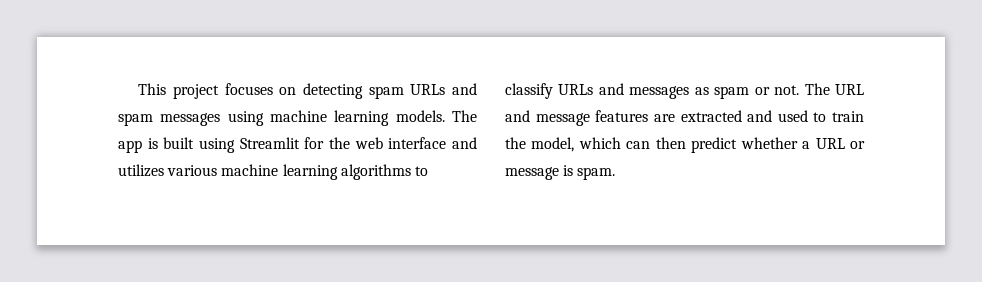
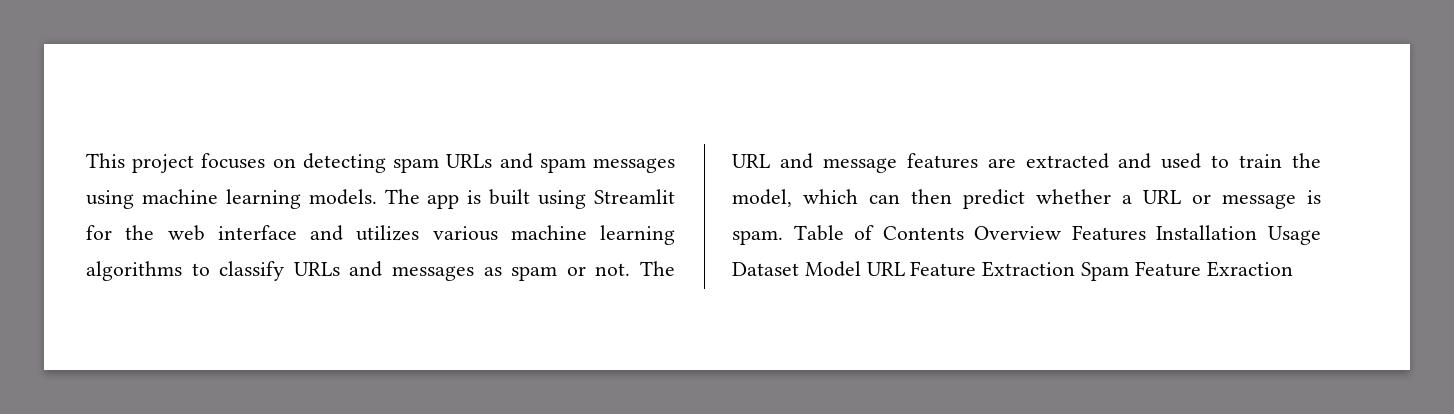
+ Table of Contents Overview Features Installation Usage Dataset Model URL Feature Extraction Spam Feature Exraction

